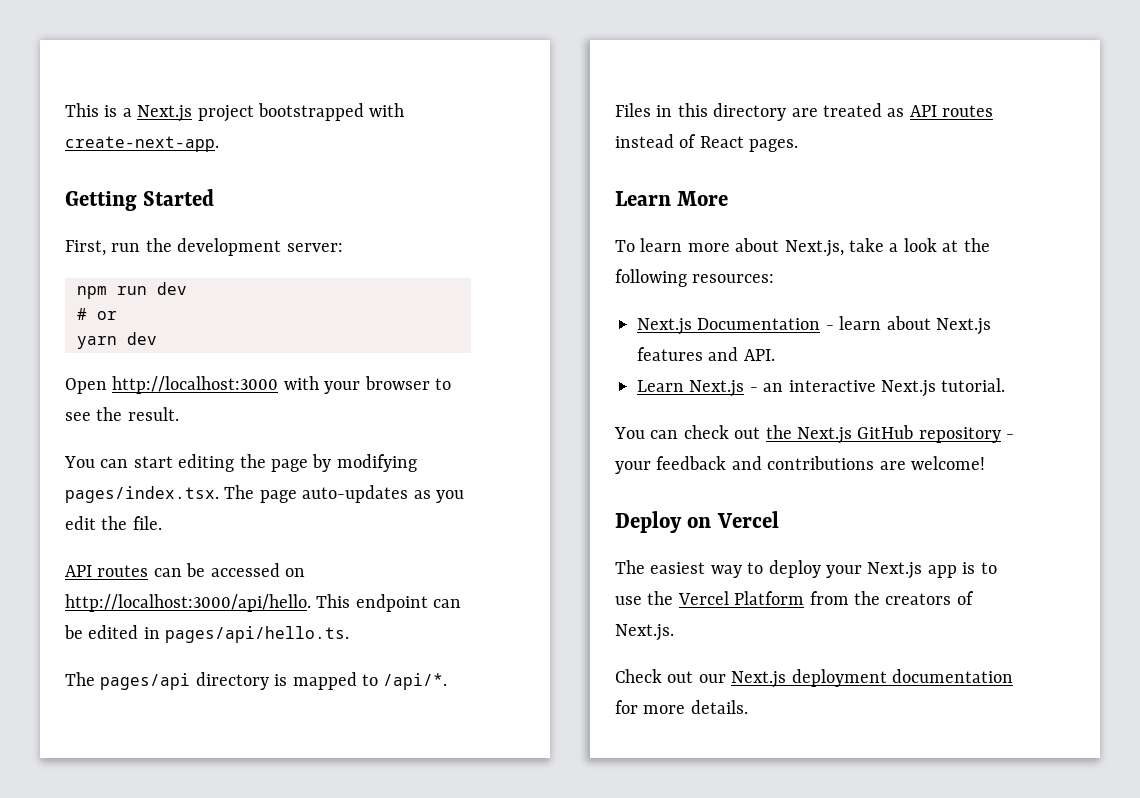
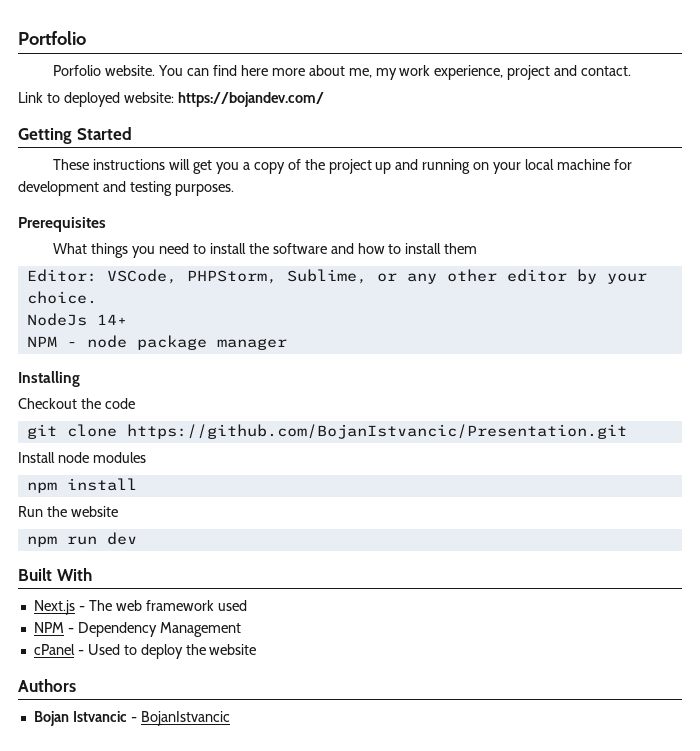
- This is a Next.js project bootstrapped with create-next-app.
+ Portfolio
+ Porfolio website. You can find here more about me, my work experience, project and contact.
+ Link to deployed website: https://bojandev.com/
  Getting Started
- First, run the development server:
+ These instructions will get you a copy of the project up and running on your local machine for development and testing purposes.
+ Prerequisites
+ What things you need to install the software and how to install them
+ Editor: VSCode, PHPStorm, Sublime, or any other editor by your choice.
+ NodeJs 14+
+ NPM - node package manager
+ Installing
+ Checkout the code
+ git clone https://github.com/BojanIstvancic/Presentation.git
+ Install node modules
+ npm install
+ Run the website
  npm run dev
- # or
- yarn dev
- Open http://localhost:3000 with your browser to see the result.
- You can start editing the page by modifying pages/index.tsx. The page auto-updates as you edit the file.
- API routes can be accessed on http://localhost:3000/api/hello. This endpoint can be edited in pages/api/hello.ts.
- The pages/api directory is mapped to /api/*. Files in this directory are treated as API routes instead of React pages.
- Learn More
- To learn more about Next.js, take a look at the following resources:
- Next.js Documentation - learn about Next.js features and API.
- Learn Next.js - an interactive Next.js tutorial.
- You can check out the Next.js GitHub repository - your feedback and contributions are welcome!
- Deploy on Vercel
- The easiest way to deploy your Next.js app is to use the Vercel Platform from the creators of Next.js.
- Check out our Next.js deployment documentation for more details.
+ Built With
+ Next.js - The web framework used
+ NPM - Dependency Management
+ cPanel - Used to deploy the website
+ Authors
+ Bojan Istvancic - BojanIstvancic

